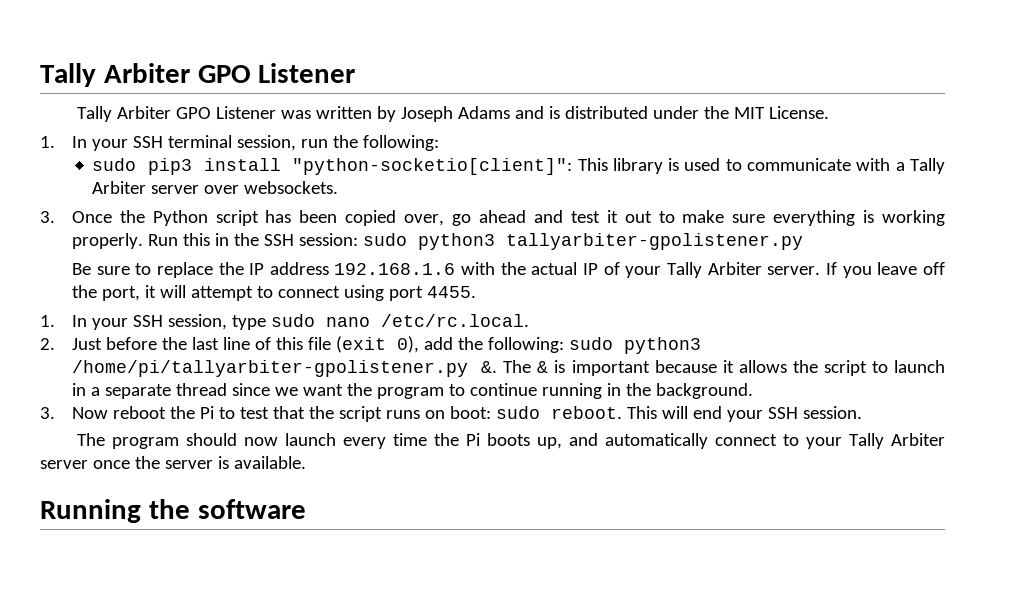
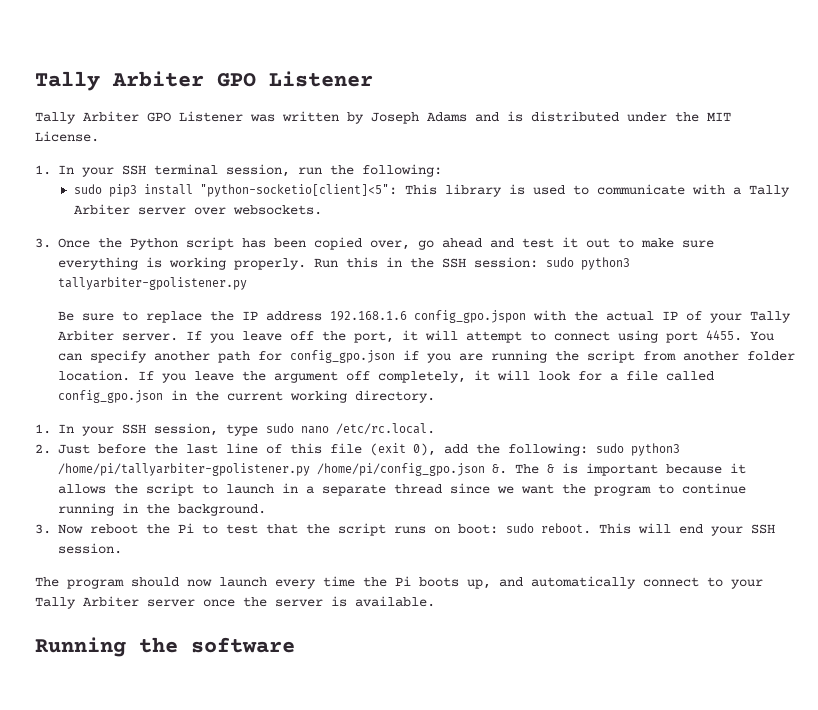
- sudo pip3 install "python-socketio[client]": This library is used to communicate with a Tally Arbiter server over websockets.
+ sudo pip3 install "python-socketio[client]<5": This library is used to communicate with a Tally Arbiter server over websockets.
- Be sure to replace the IP address 192.168.1.6 with the actual IP of your Tally Arbiter server.
+ Be sure to replace the IP address 192.168.1.6 config_gpo.jspon with the actual IP of your Tally Arbiter server.
+ You can specify another path for config_gpo.json if you are running the script from another folder location. If you leave the argument off completely, it will look for a file called config_gpo.json in the current working directory.
- 2. Just before the last line of this file (exit 0), add the following: sudo python3 /home/pi/tallyarbiter-gpolistener.py &.
+ 2. Just before the last line of this file (exit 0), add the following: sudo python3 /home/pi/tallyarbiter-gpolistener.py /home/pi/config_gpo.json &.

